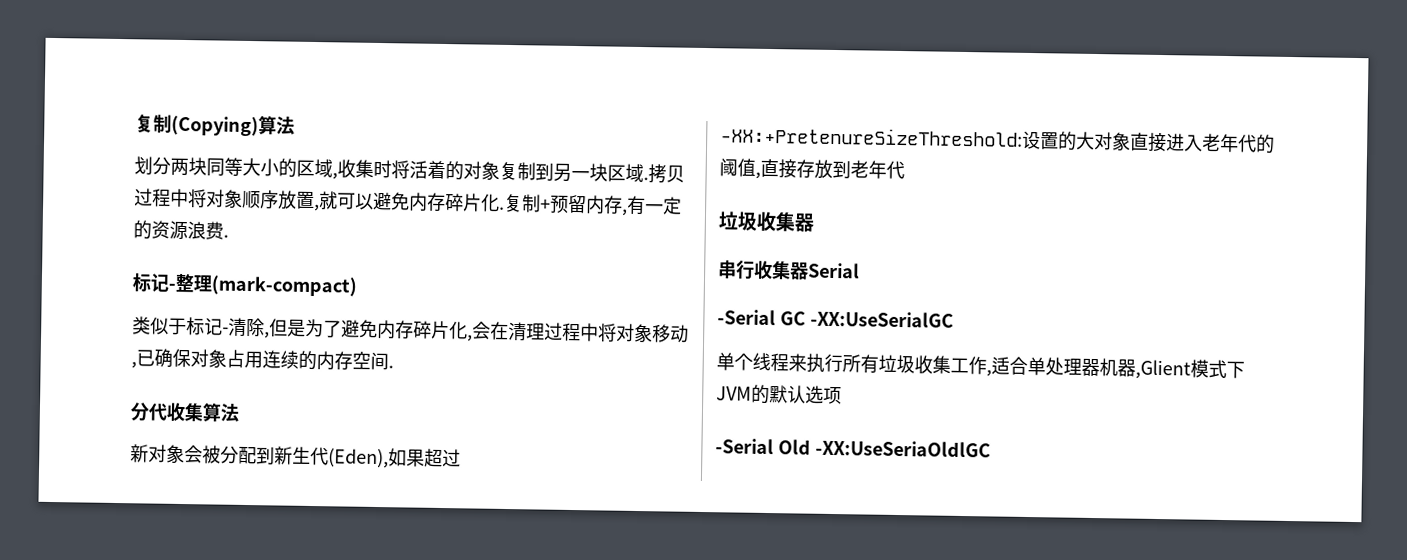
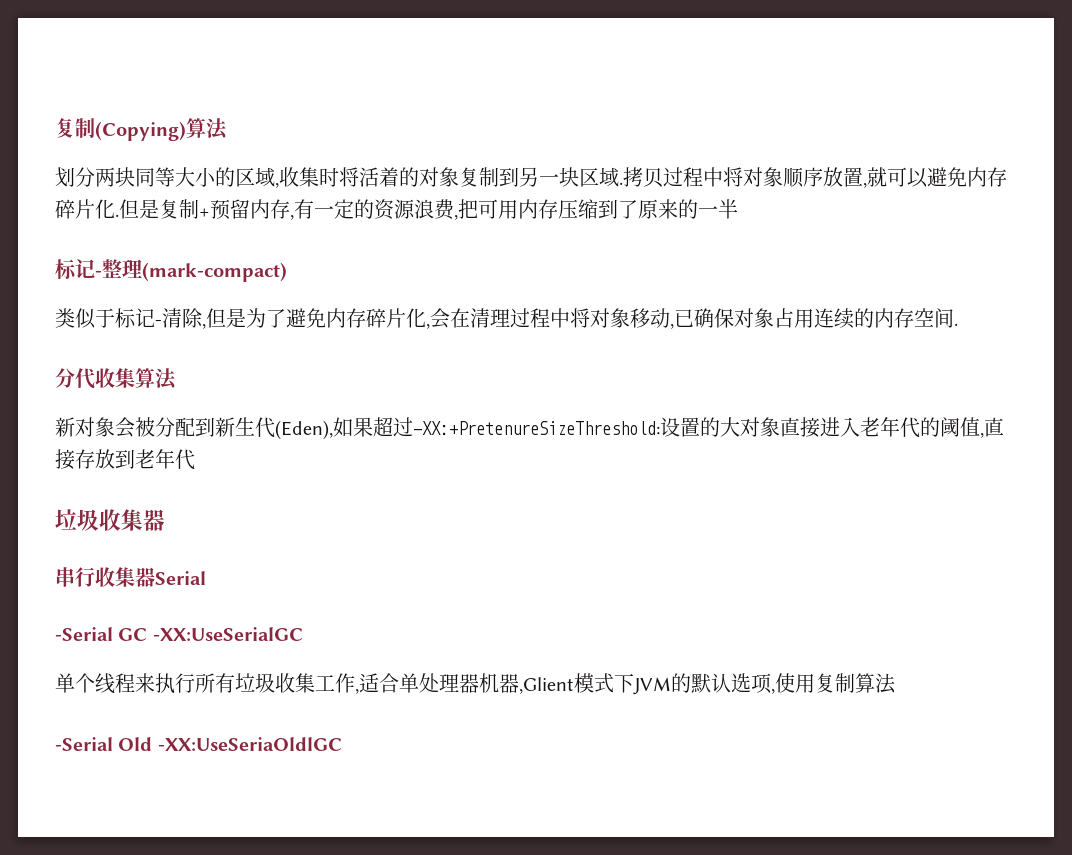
- 复制+预留内存,有一定的资源浪费.
+ 但是复制+预留内存,有一定的资源浪费,把可用内存压缩到了原来的一半
- 单个线程来执行所有垃圾收集工作,适合单处理器机器,Glient模式下JVM的默认选项
+ 单个线程来执行所有垃圾收集工作,适合单处理器机器,Glient模式下JVM的默认选项,使用复制算法

